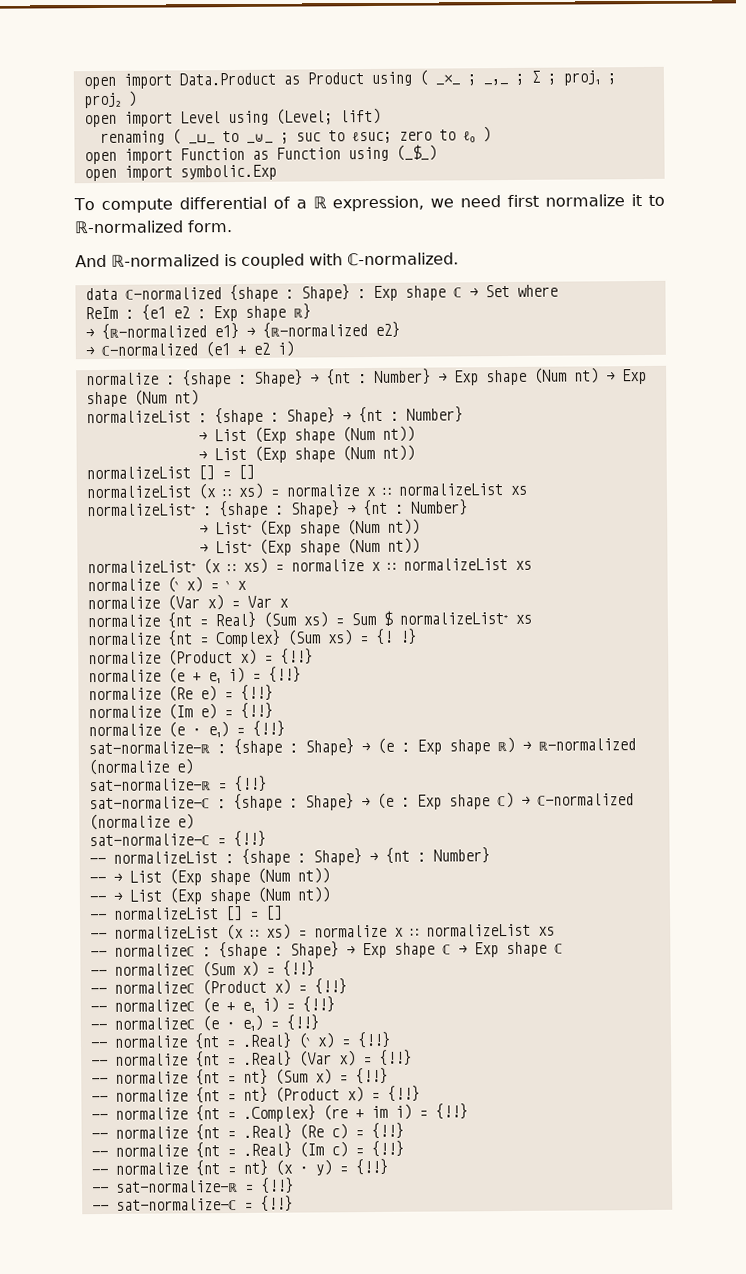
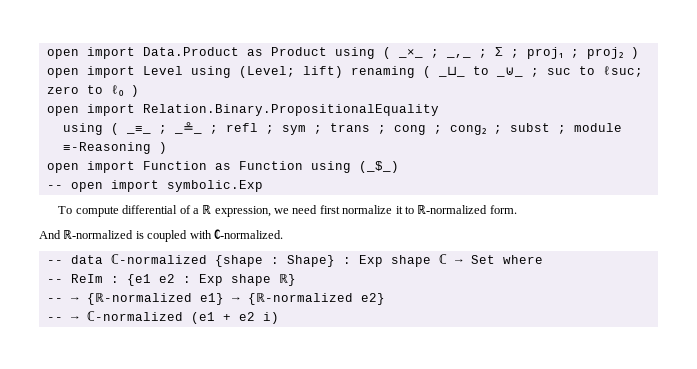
- open import Level using (Level; lift)
- renaming ( _⊔_ to _⊍_ ; suc to ℓsuc; zero to ℓ₀ )
+ open import Level using (Level; lift) renaming ( _⊔_ to _⊍_ ; suc to ℓsuc; zero to ℓ₀ )
+ open import Relation.Binary.PropositionalEquality
+ using ( _≡_ ; _≗_ ; refl ; sym ; trans ; cong ; cong₂ ; subst ; module ≡-Reasoning )
- open import symbolic.Exp
+ -- open import symbolic.Exp
- data ℂ-normalized {shape : Shape} : Exp shape ℂ → Set where
+ -- data ℂ-normalized {shape : Shape} : Exp shape ℂ → Set where
- ReIm : {e1 e2 : Exp shape ℝ}
+ -- ReIm : {e1 e2 : Exp shape ℝ}
- → {ℝ-normalized e1} → {ℝ-normalized e2}
+ -- → {ℝ-normalized e1} → {ℝ-normalized e2}
- → ℂ-normalized (e1 + e2 i)
+ -- → ℂ-normalized (e1 + e2 i)
- normalize : {shape : Shape} → {nt : Number} → Exp shape (Num nt) → Exp shape (Num nt)
- normalizeList : {shape : Shape} → {nt : Number}
- → List (Exp shape (Num nt))
- → List (Exp shape (Num nt))
- normalizeList [] = []
- normalizeList (x ∷ xs) = normalize x ∷ normalizeList xs
- normalizeList⁺ : {shape : Shape} → {nt : Number}
- → List⁺ (Exp shape (Num nt))
- → List⁺ (Exp shape (Num nt))
- normalizeList⁺ (x ∷ xs) = normalize x ∷ normalizeList xs
- normalize (‵ x) = ‵ x
- normalize (Var x) = Var x
- normalize {nt = Real} (Sum xs) = Sum $ normalizeList⁺ xs
- normalize {nt = Complex} (Sum xs) = {! !}
- normalize (Product x) = {!!}
- normalize (e + e₁ i) = {!!}
- normalize (Re e) = {!!}
- normalize (Im e) = {!!}
- normalize (e ∙ e₁) = {!!}
- sat-normalize-ℝ : {shape : Shape} → (e : Exp shape ℝ) → ℝ-normalized (normalize e)
- sat-normalize-ℝ = {!!}
- sat-normalize-ℂ : {shape : Shape} → (e : Exp shape ℂ) → ℂ-normalized (normalize e)
- sat-normalize-ℂ = {!!}
- -- normalizeList : {shape : Shape} → {nt : Number}
- -- → List (Exp shape (Num nt))
- -- → List (Exp shape (Num nt))
- -- normalizeList [] = []
- -- normalizeList (x ∷ xs) = normalize x ∷ normalizeList xs
- -- normalizeℂ : {shape : Shape} → Exp shape ℂ → Exp shape ℂ
- -- normalizeℂ (Sum x) = {!!}
- -- normalizeℂ (Product x) = {!!}
- -- normalizeℂ (e + e₁ i) = {!!}
- -- normalizeℂ (e ∙ e₁) = {!!}
- -- normalize {nt = .Real} (‵ x) = {!!}
- -- normalize {nt = .Real} (Var x) = {!!}
- -- normalize {nt = nt} (Sum x) = {!!}
- -- normalize {nt = nt} (Product x) = {!!}
- -- normalize {nt = .Complex} (re + im i) = {!!}
- -- normalize {nt = .Real} (Re c) = {!!}
- -- normalize {nt = .Real} (Im c) = {!!}
- -- normalize {nt = nt} (x ∙ y) = {!!}
- -- sat-normalize-ℝ = {!!}
- -- sat-normalize-ℂ = {!!}

